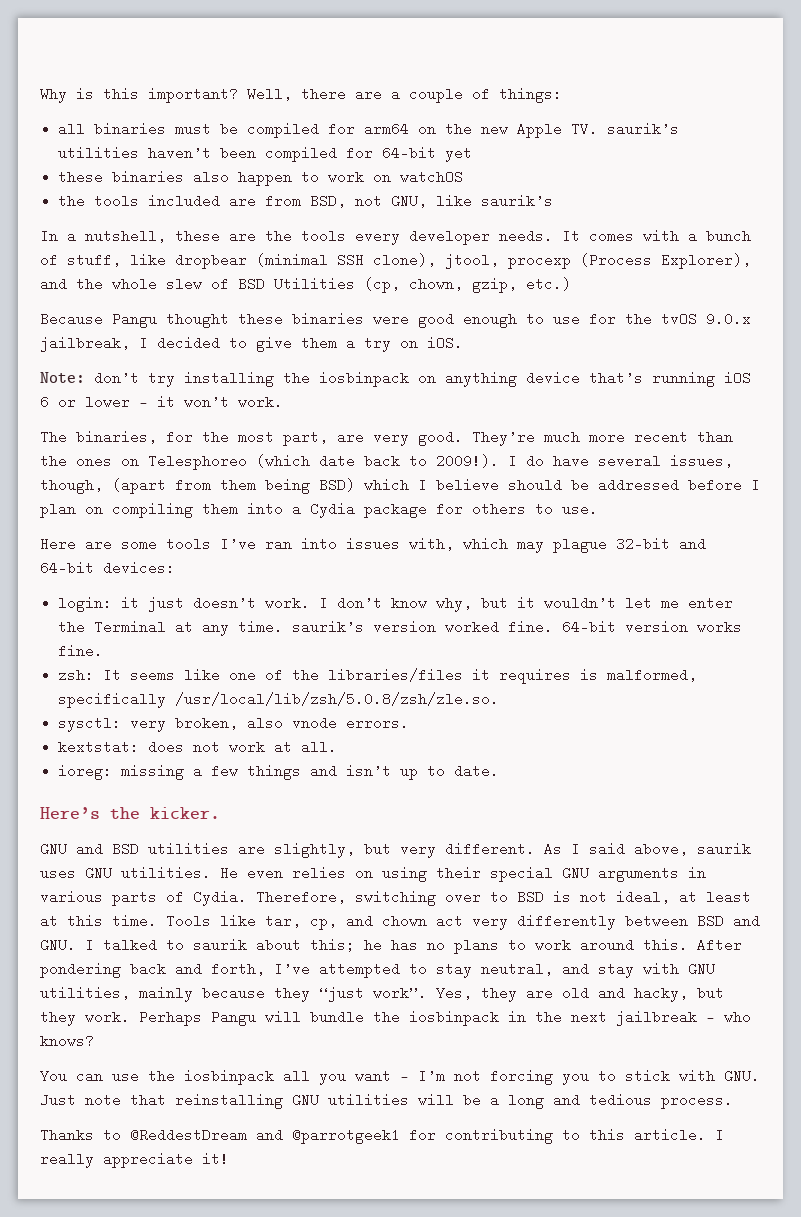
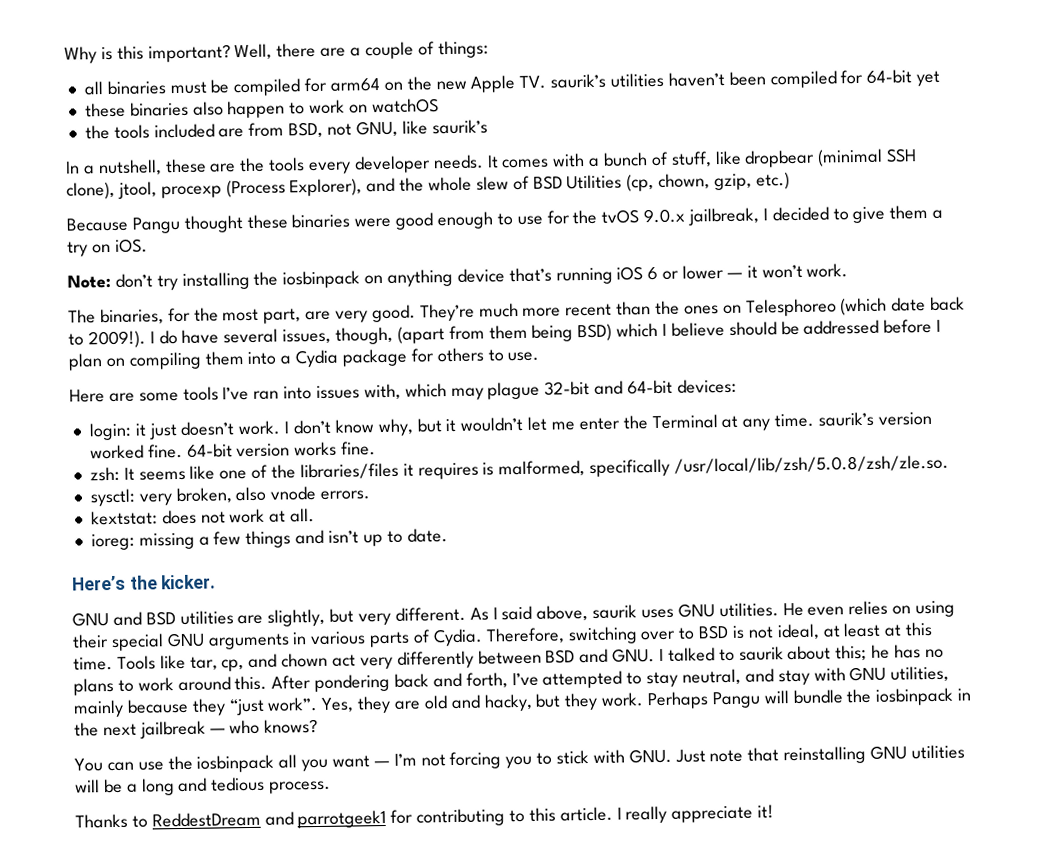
- Thanks to @ReddestDream and @parrotgeek1 for contributing to this article.
+ Thanks to ReddestDream and parrotgeek1 for contributing to this article.

